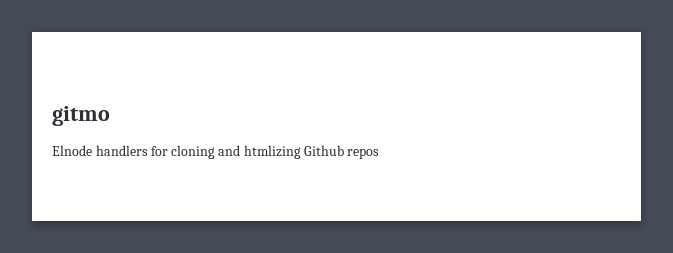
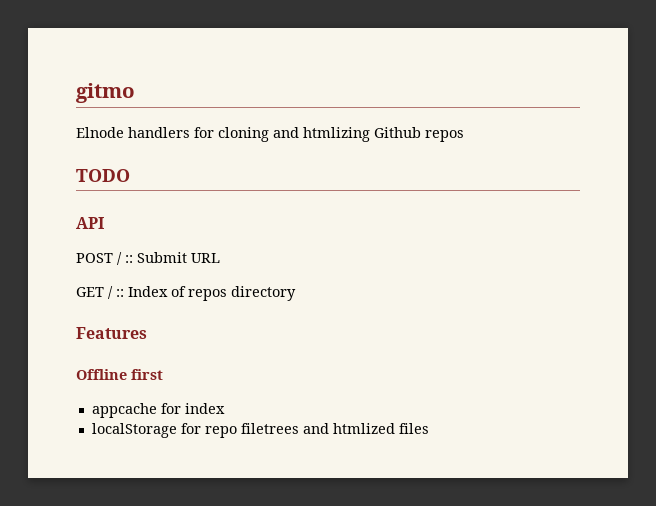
+ TODO
+ API
+ POST / :: Submit URL
+ GET / :: Index of repos directory
+ Features
+ Offline first
+ appcache for index
+ localStorage for repo filetrees and htmlized files

